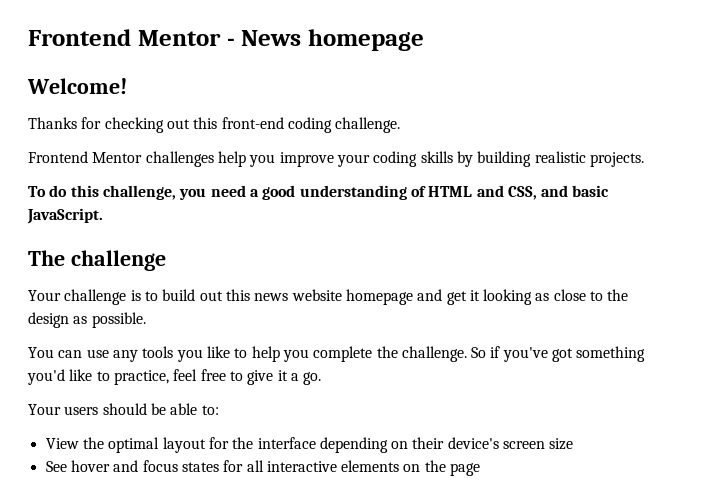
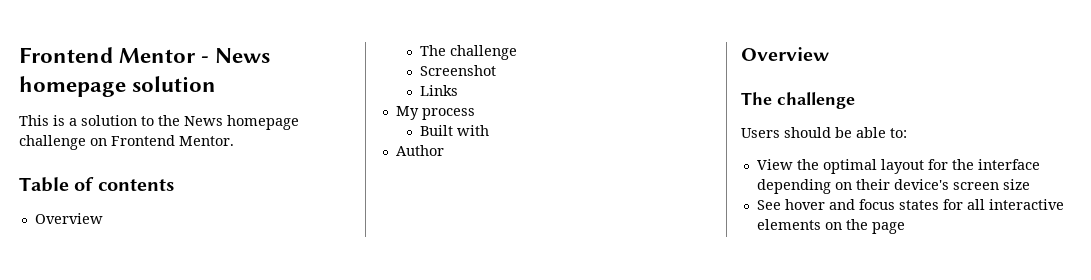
- Frontend Mentor - News homepage
- Welcome!
- Thanks for checking out this front-end coding challenge.
- Frontend Mentor challenges help you improve your coding skills by building realistic projects.
- To do this challenge, you need a good understanding of HTML and CSS, and basic JavaScript.
+ Frontend Mentor - News homepage solution
+ This is a solution to the News homepage challenge on Frontend Mentor.
+ Table of contents
+ Overview
  The challenge
- Your challenge is to build out this news website homepage and get it looking as close to the design as possible.
- You can use any tools you like to help you complete the challenge. So if you've got something you'd like to practice, feel free to give it a go.
- Your users should be able to:
+ Screenshot
+ Links
+ My process
+ Built with
+ Author
+ Overview
+ The challenge
+ Users should be able to:

